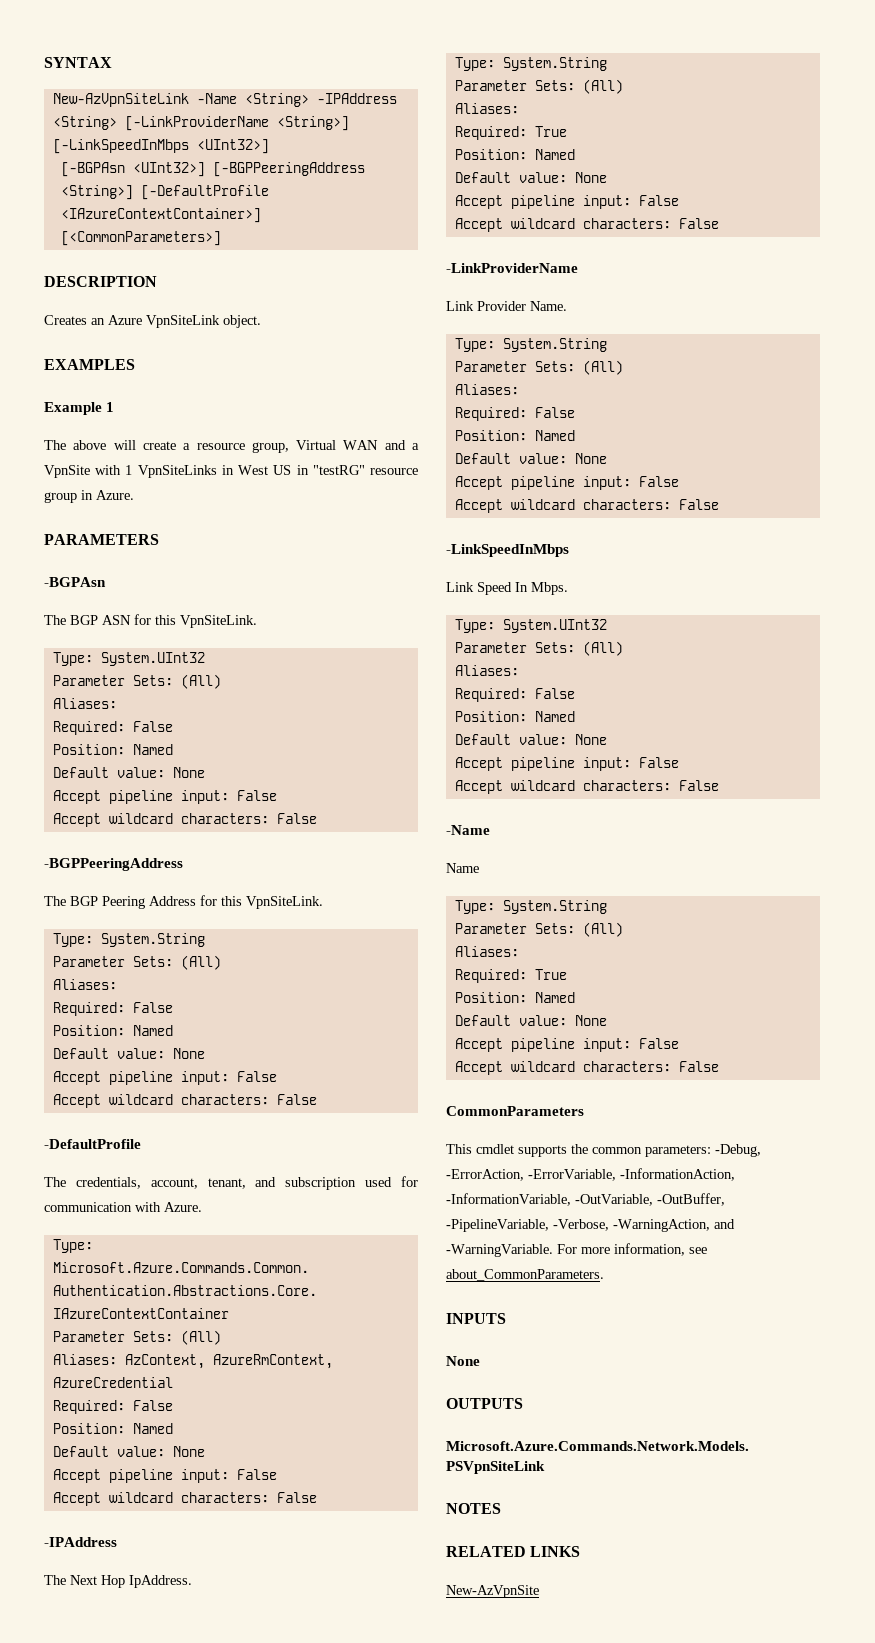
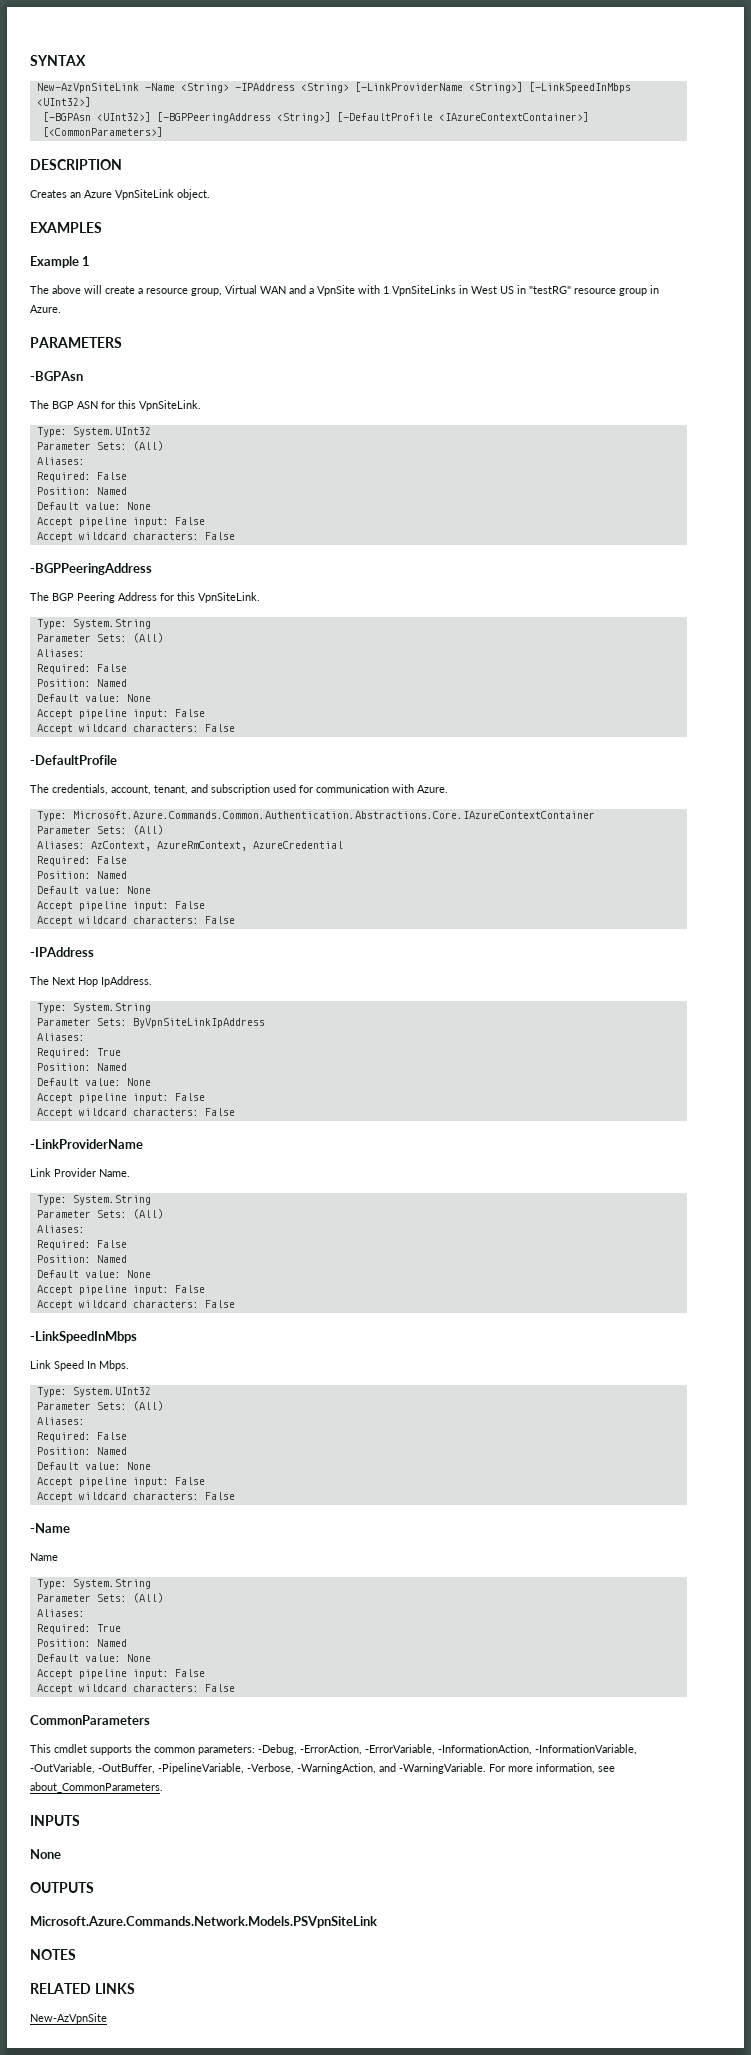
  The Next Hop IpAddress.
  Type: System.String
- Parameter Sets: (All)
+ Parameter Sets: ByVpnSiteLinkIpAddress

